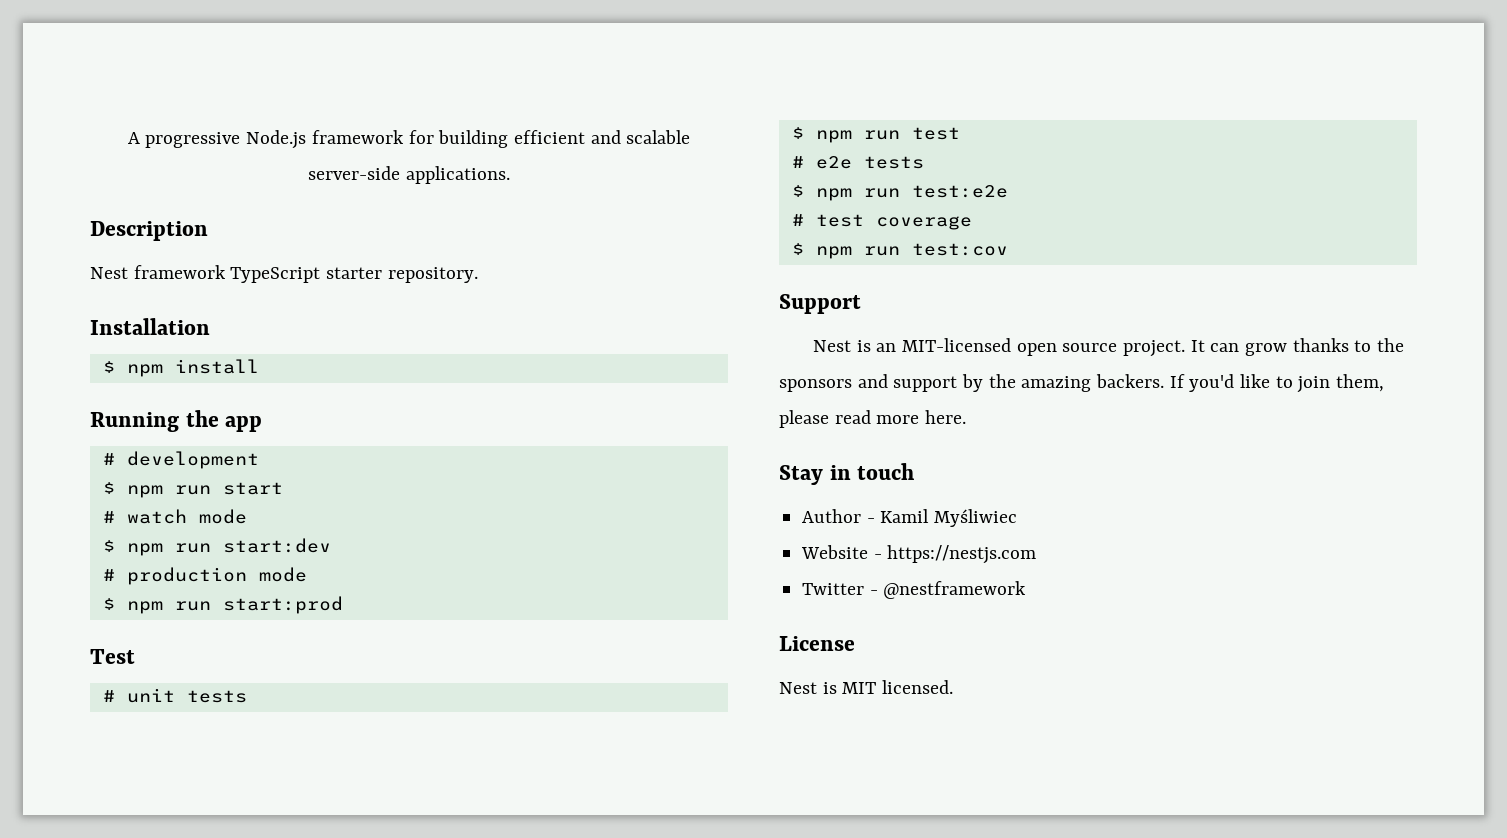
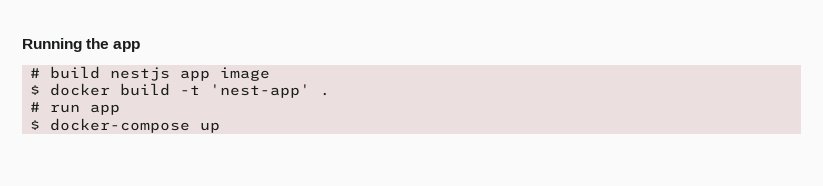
- A progressive Node.js framework for building efficient and scalable server-side applications.
- Description
- Nest framework TypeScript starter repository.
- Installation
- $ npm install
  Running the app
- # development
- $ npm run start
- # watch mode
- $ npm run start:dev
- # production mode
- $ npm run start:prod
- Test
- # unit tests
- $ npm run test
- # e2e tests
- $ npm run test:e2e
- # test coverage
- $ npm run test:cov
- Support
- Nest is an MIT-licensed open source project. It can grow thanks to the sponsors and support by the amazing backers. If you'd like to join them, please read more here.
- Stay in touch
- Author - Kamil Myśliwiec
- Website - https://nestjs.com
- Twitter - @nestframework
- License
- Nest is MIT licensed.
+ # build nestjs app image
+ $ docker build -t 'nest-app' .
+ # run app
+ $ docker-compose up

